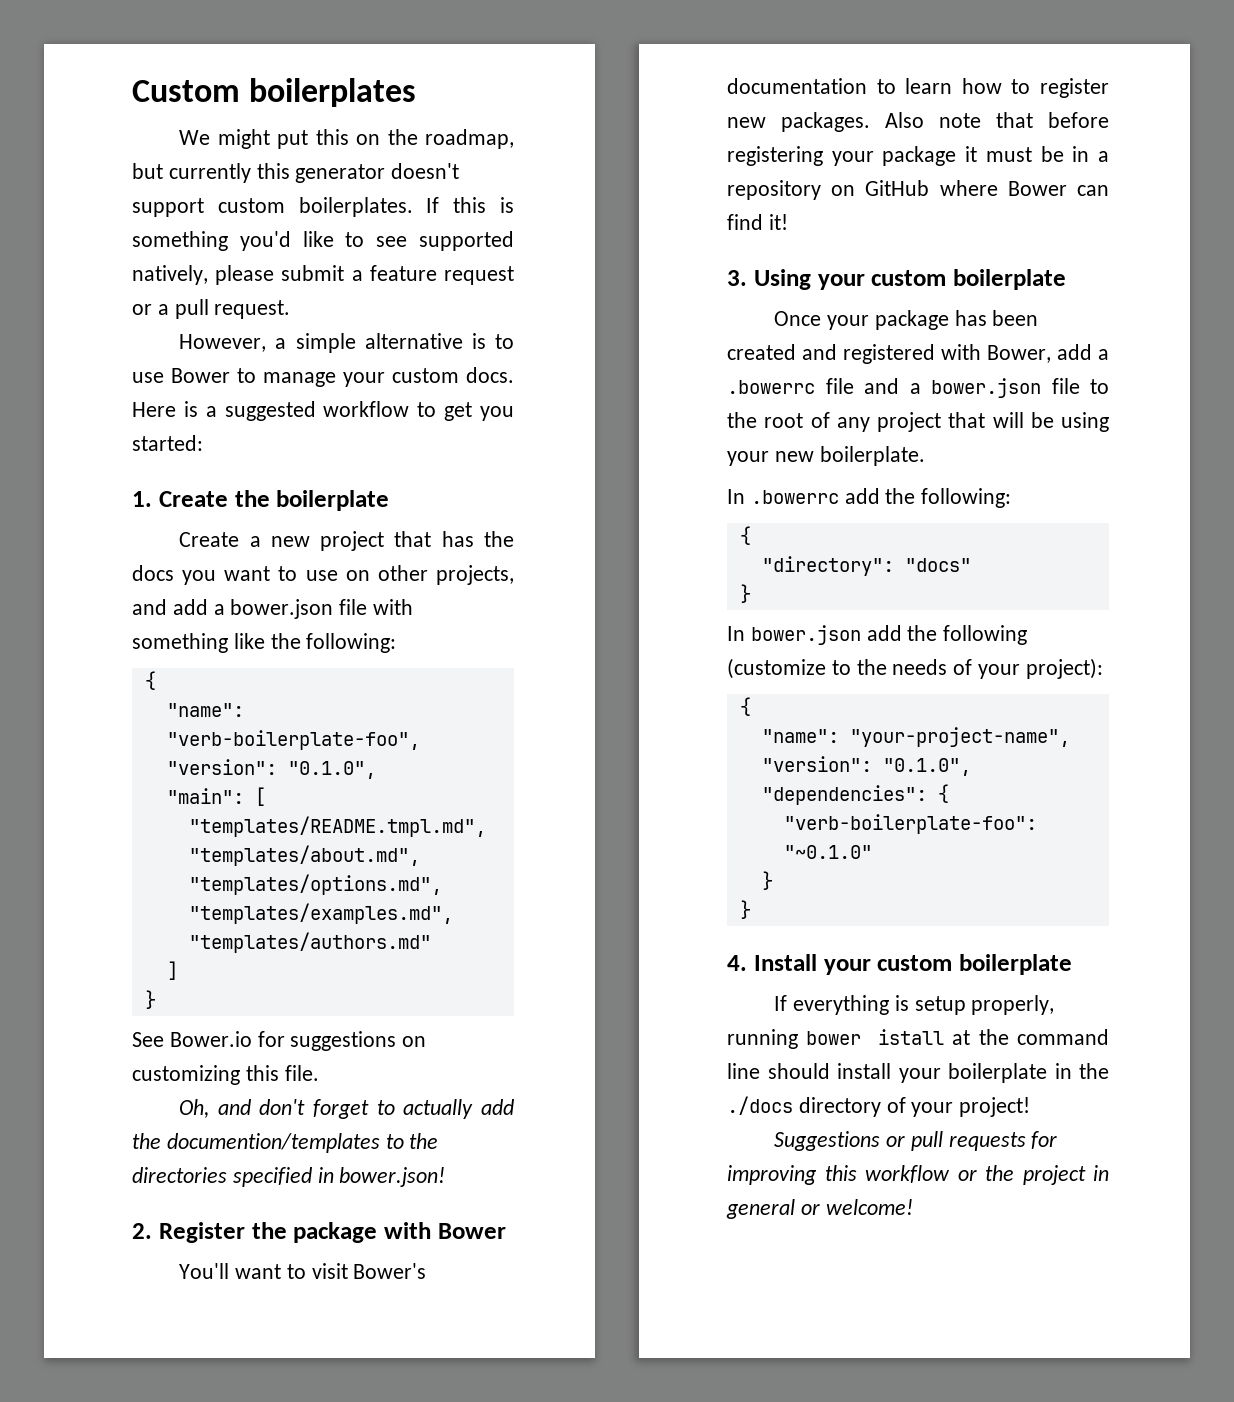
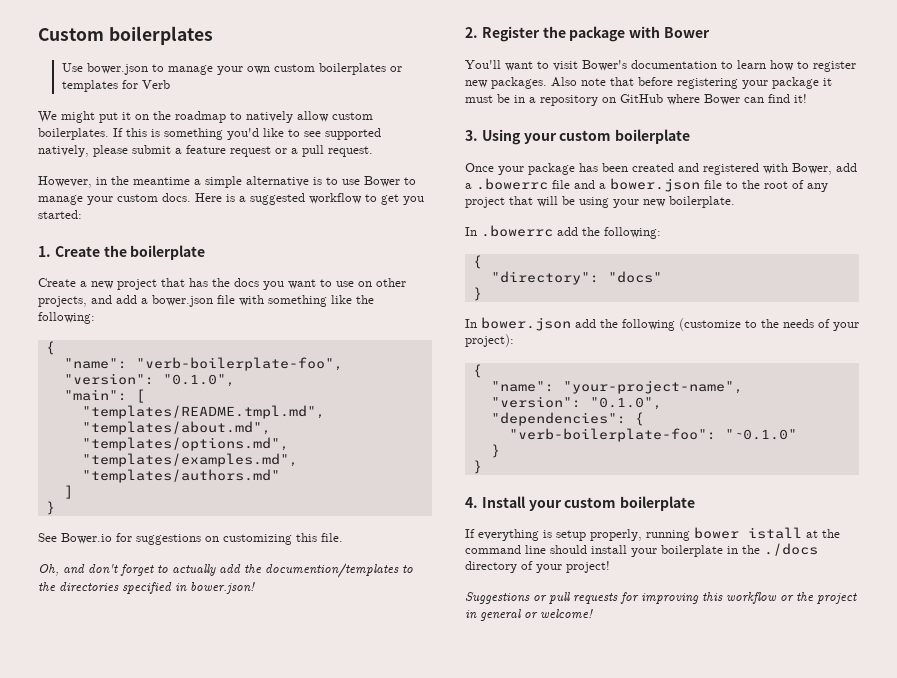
+ Use bower.json to manage your own custom boilerplates or templates for Verb
- We might put this on the roadmap, but currently this generator doesn't support custom boilerplates.
+ We might put it on the roadmap to natively allow custom boilerplates.
- However, a simple alternative is to use Bower to manage your custom docs.
+ However, in the meantime a simple alternative is to use Bower to manage your custom docs.

